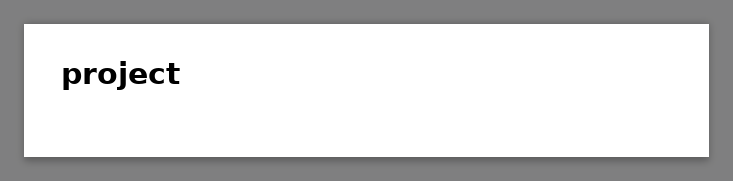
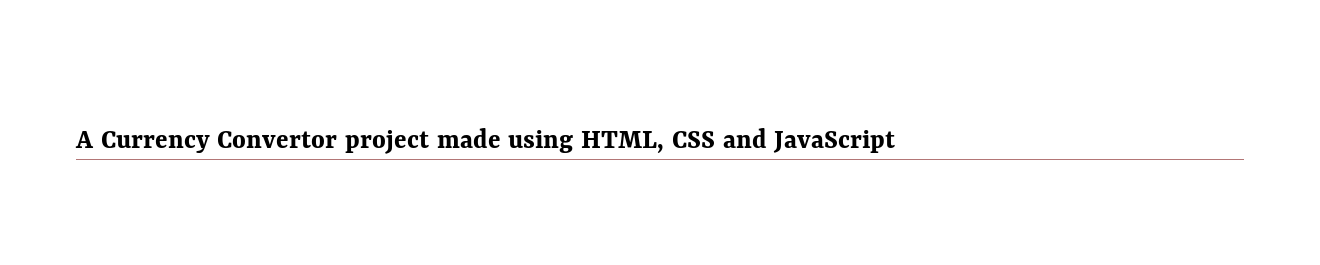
- project
+ A Currency Convertor project made using HTML, CSS and JavaScript

